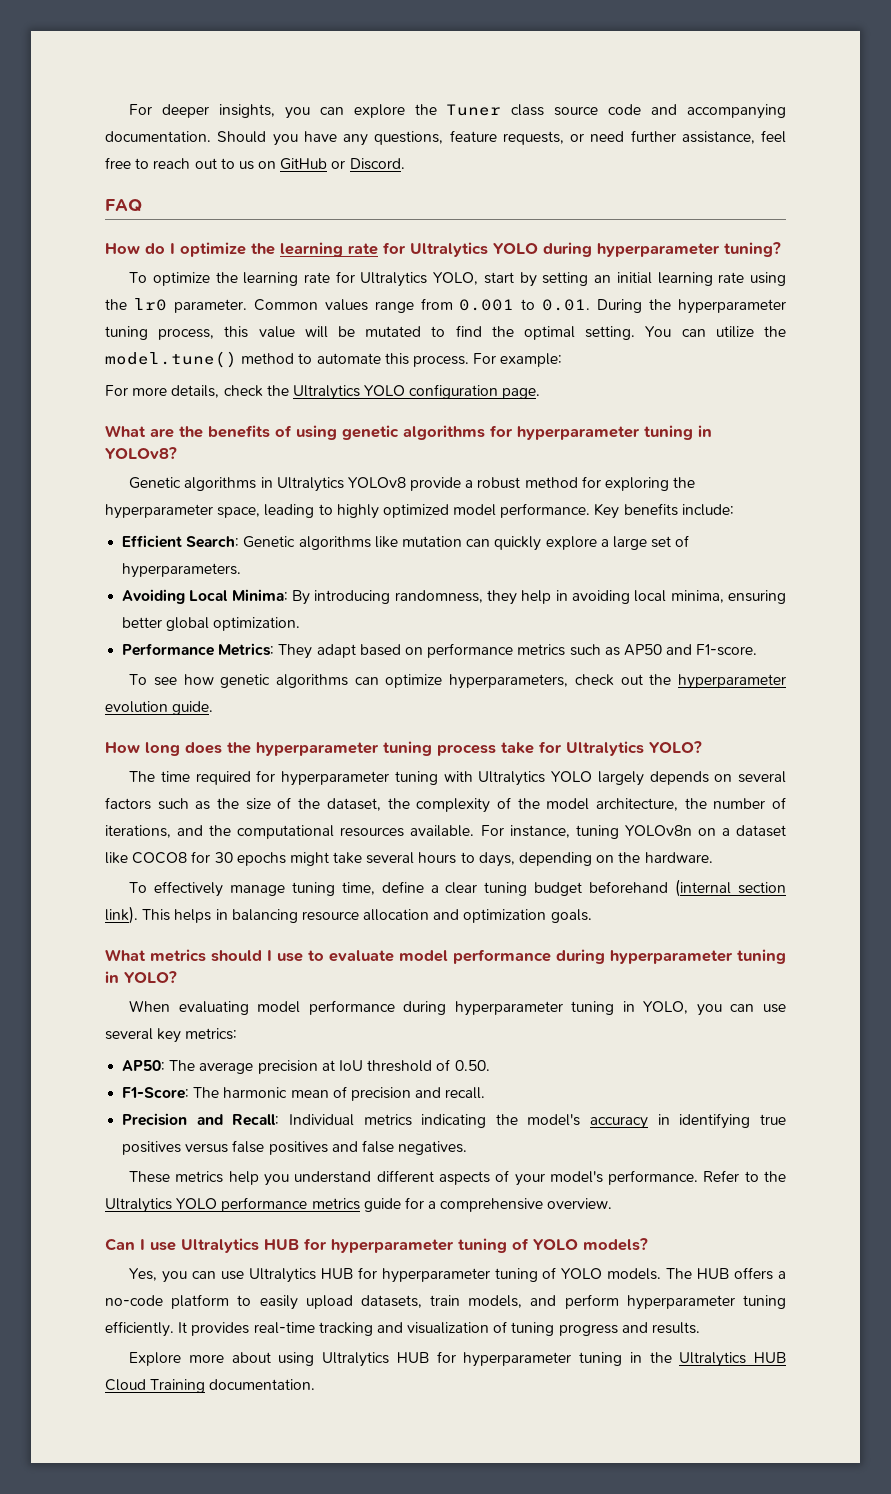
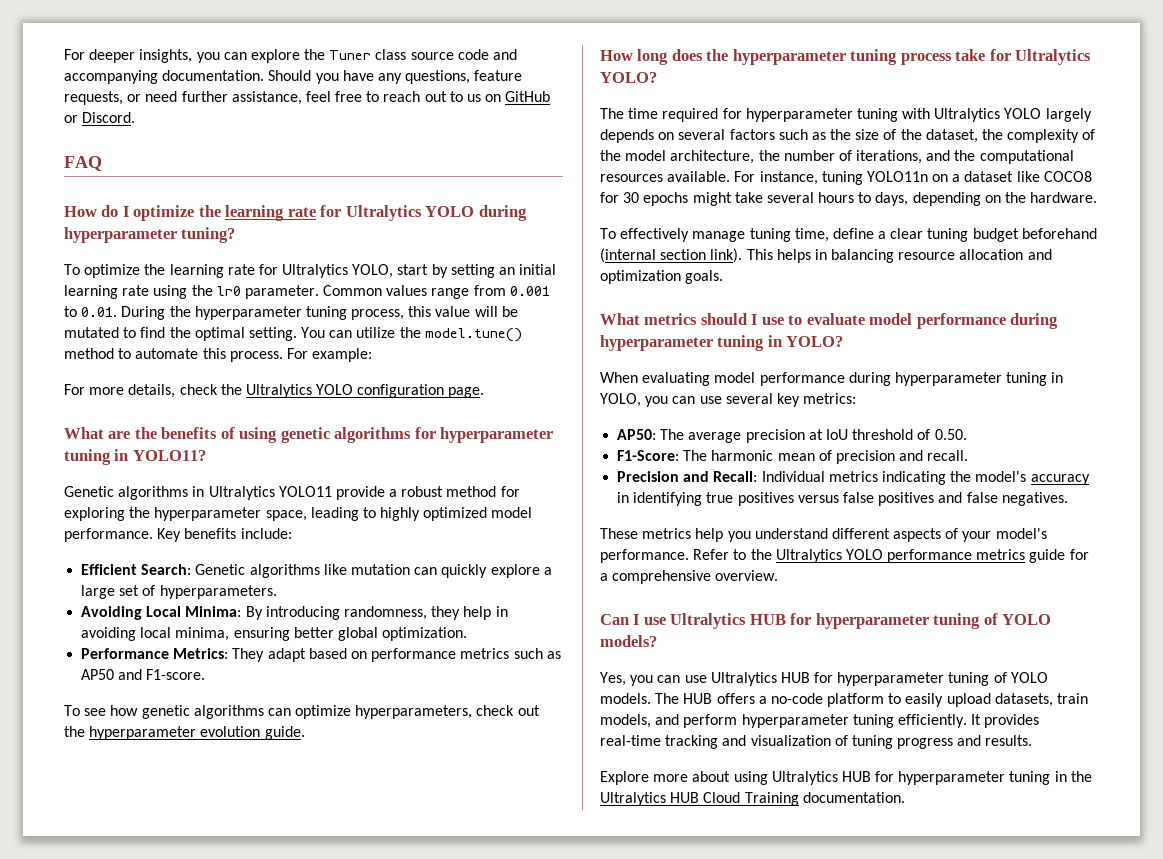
- What are the benefits of using genetic algorithms for hyperparameter tuning in YOLOv8?
+ What are the benefits of using genetic algorithms for hyperparameter tuning in YOLO11?
- Genetic algorithms in Ultralytics YOLOv8 provide a robust method for exploring the hyperparameter space, leading to highly optimized model performance.
+ Genetic algorithms in Ultralytics YOLO11 provide a robust method for exploring the hyperparameter space, leading to highly optimized model performance.
- For instance, tuning YOLOv8n on a dataset like COCO8 for 30 epochs might take several hours to days, depending on the hardware.
+ For instance, tuning YOLO11n on a dataset like COCO8 for 30 epochs might take several hours to days, depending on the hardware.

